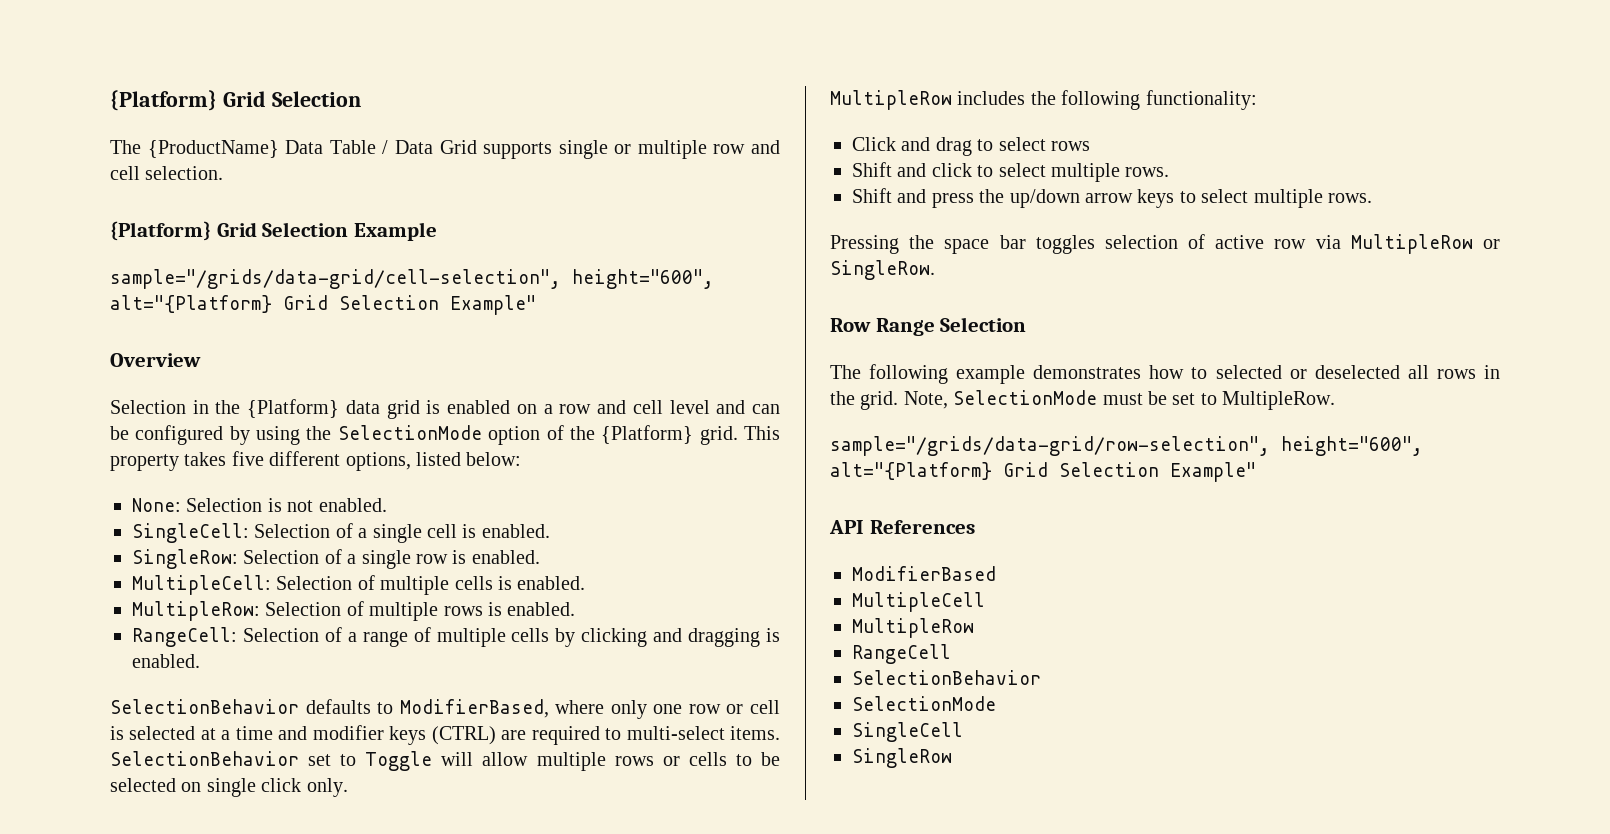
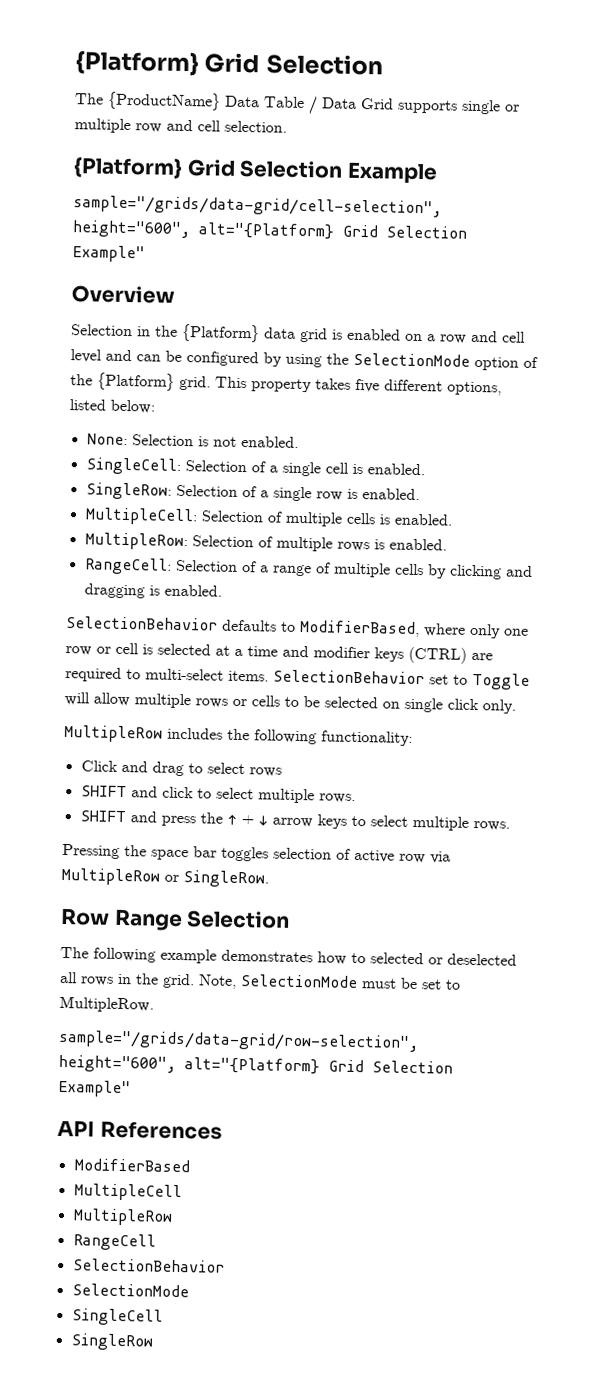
- Shift and click to select multiple rows.
+ SHIFT and click to select multiple rows.
- Shift and press the up/down arrow keys to select multiple rows.
+ SHIFT and press the ↑ + ↓ arrow keys to select multiple rows.

